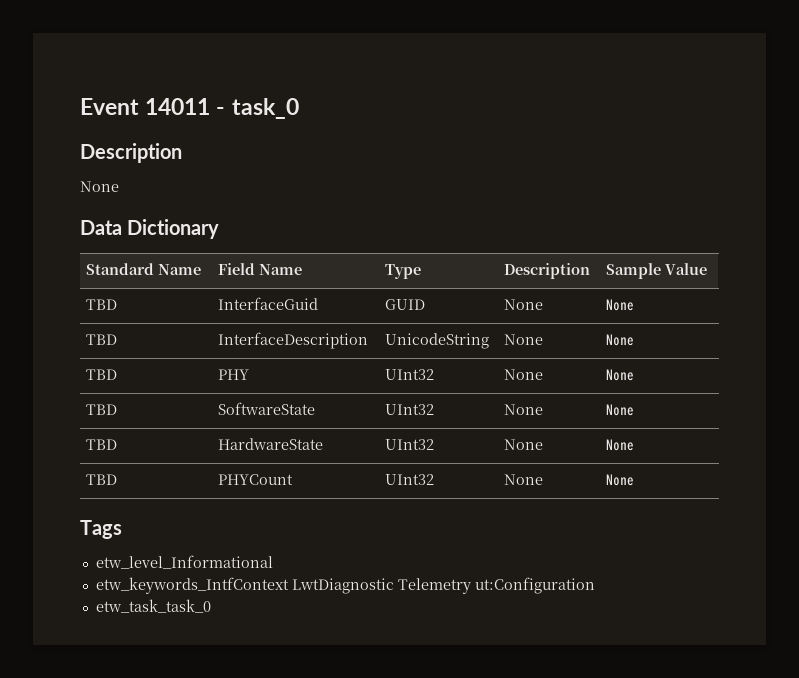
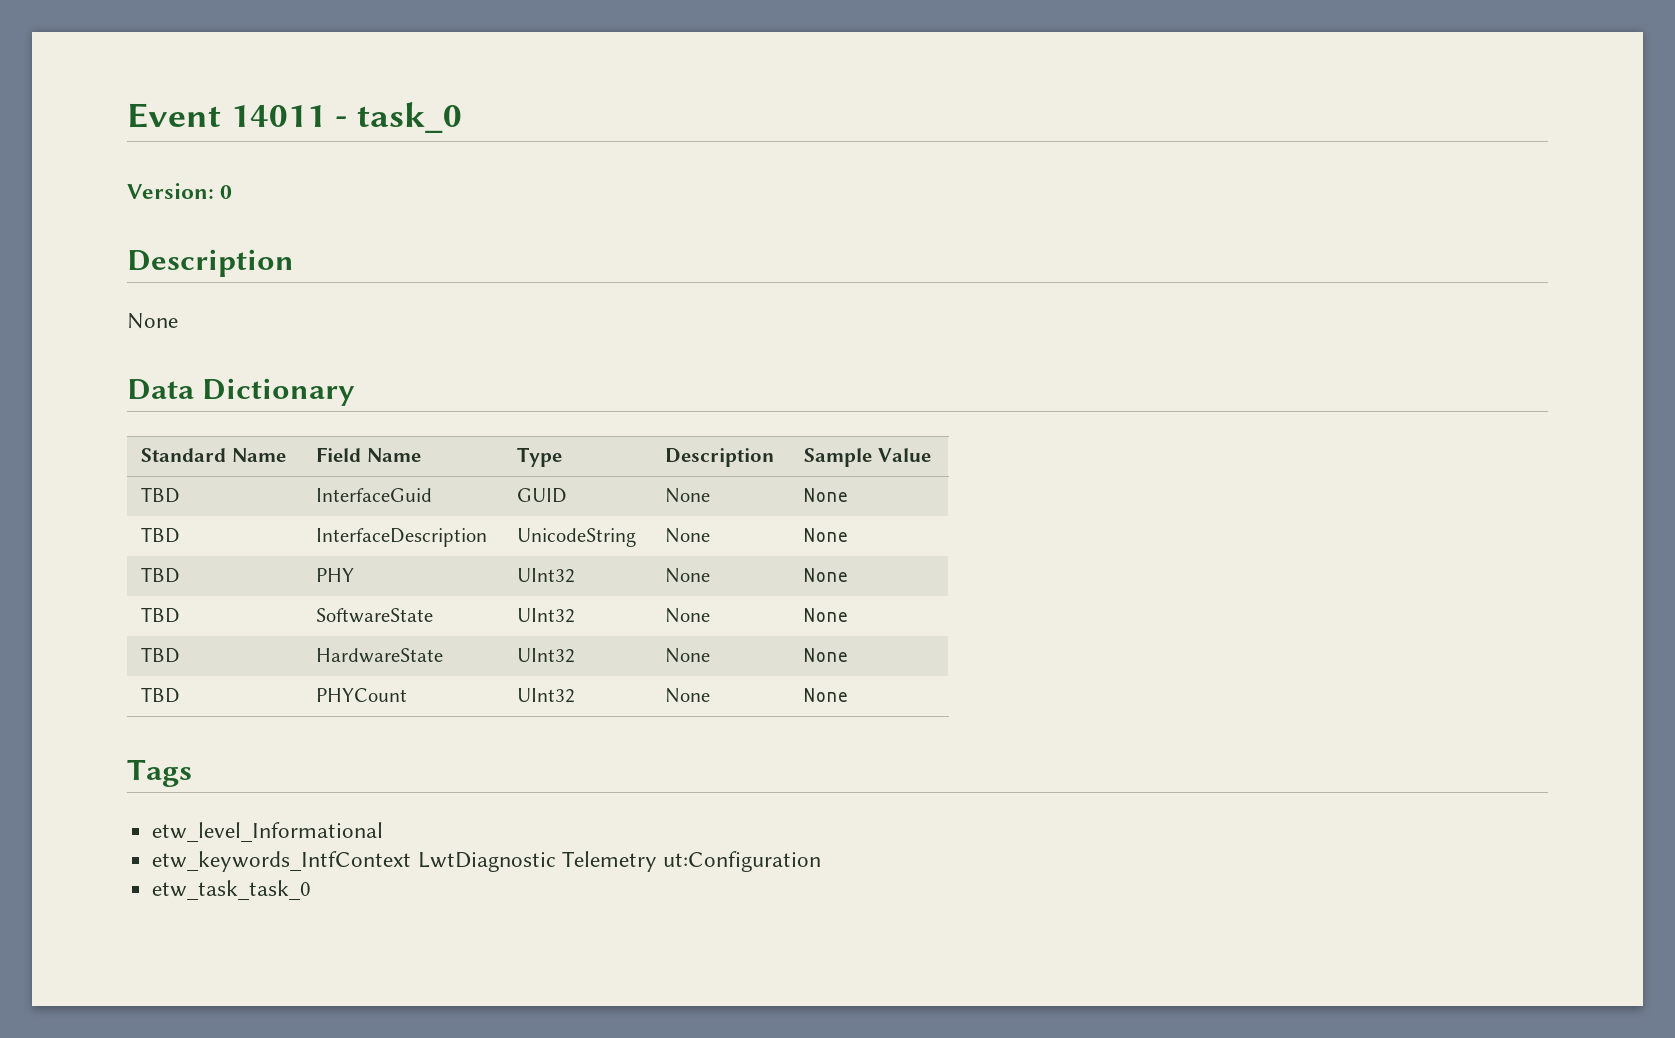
+ Version: 0

